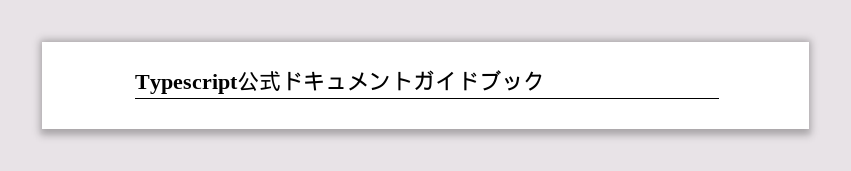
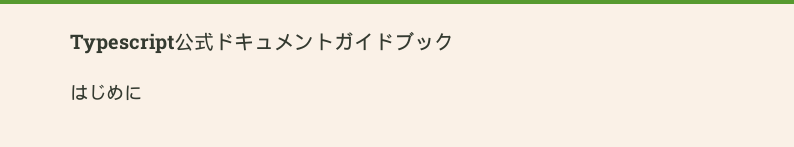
+ はじめに

